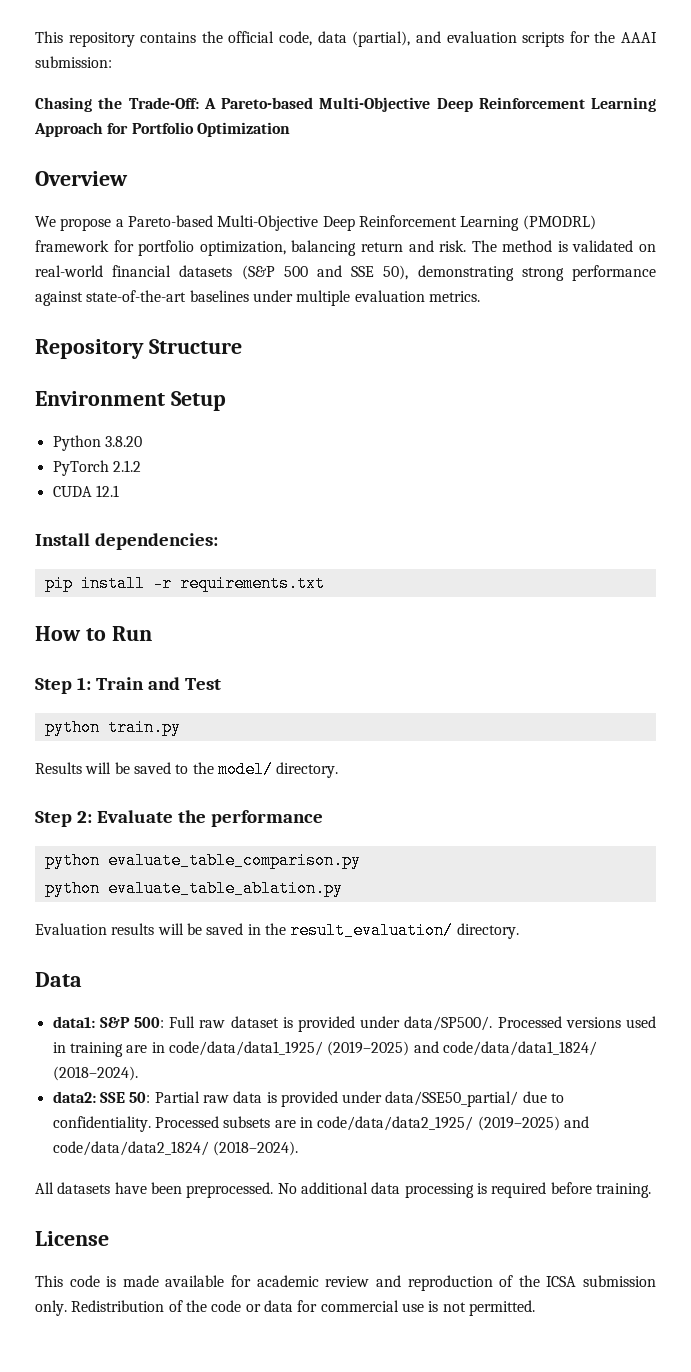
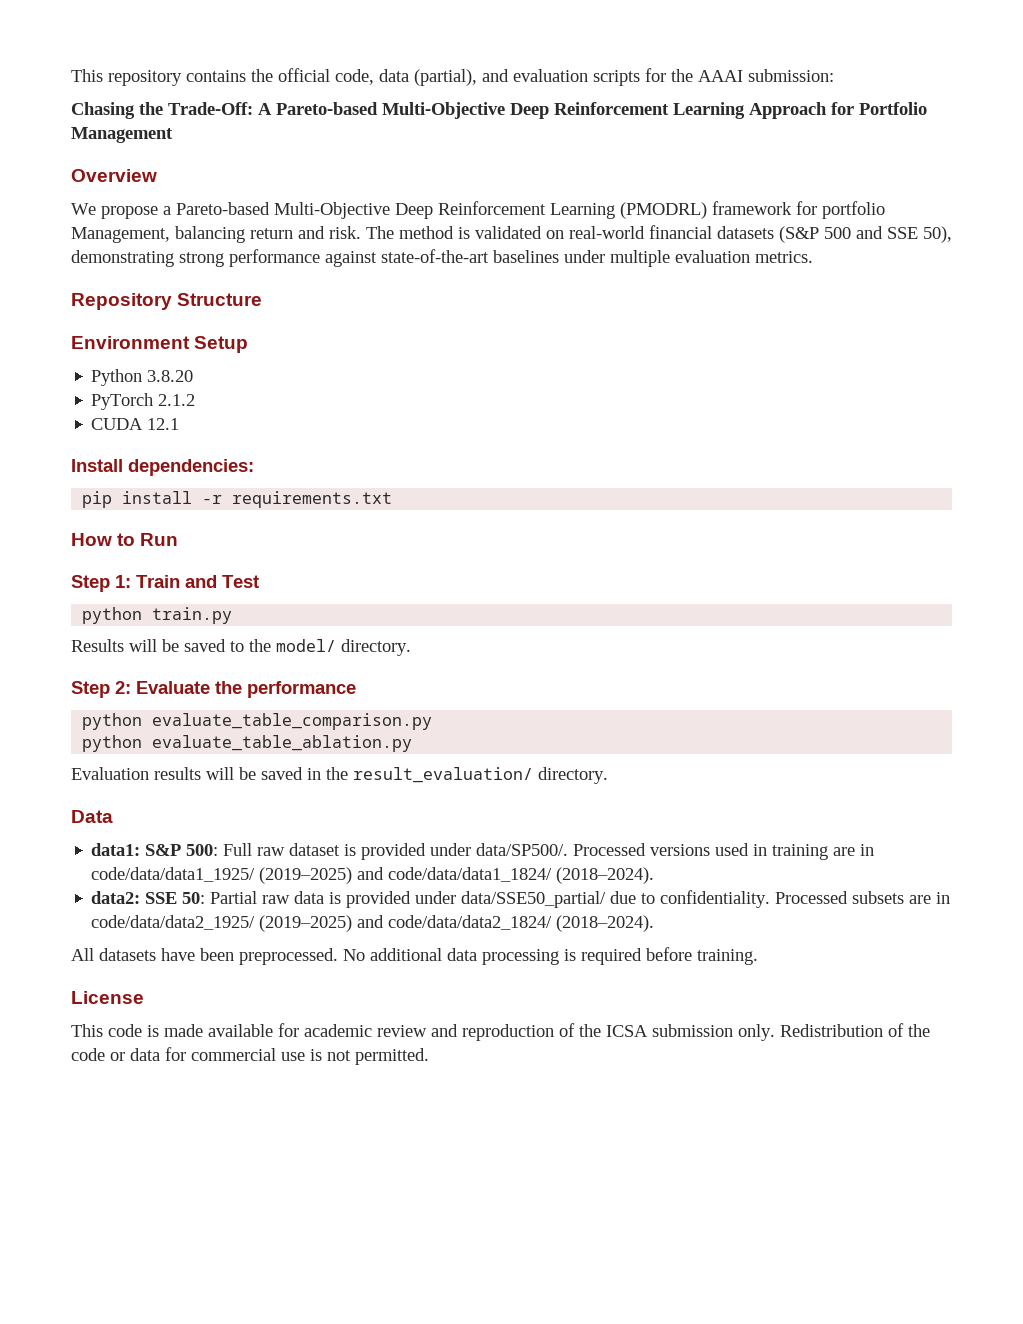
- Chasing the Trade-Off: A Pareto-based Multi-Objective Deep Reinforcement Learning Approach for Portfolio Optimization
+ Chasing the Trade-Off: A Pareto-based Multi-Objective Deep Reinforcement Learning Approach for Portfolio Management
- We propose a Pareto-based Multi-Objective Deep Reinforcement Learning (PMODRL) framework for portfolio optimization, balancing return and risk.
+ We propose a Pareto-based Multi-Objective Deep Reinforcement Learning (PMODRL) framework for portfolio Management, balancing return and risk.

